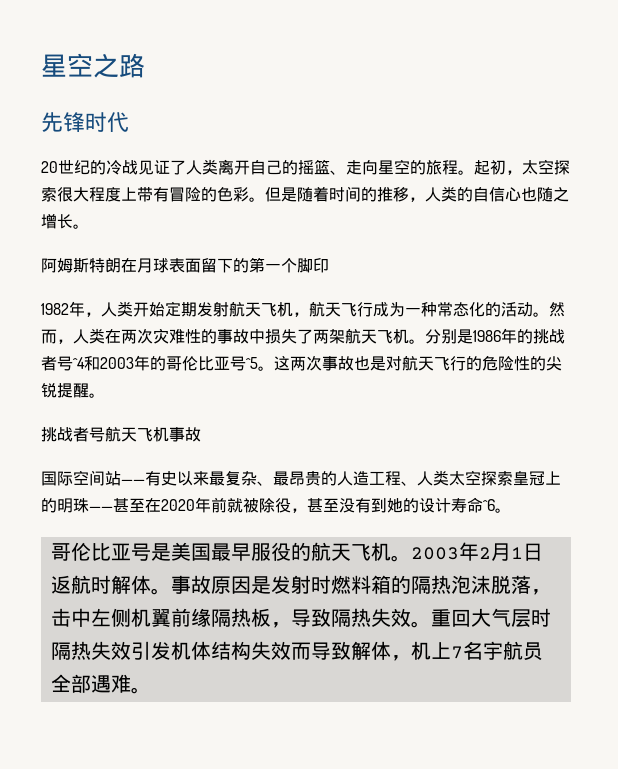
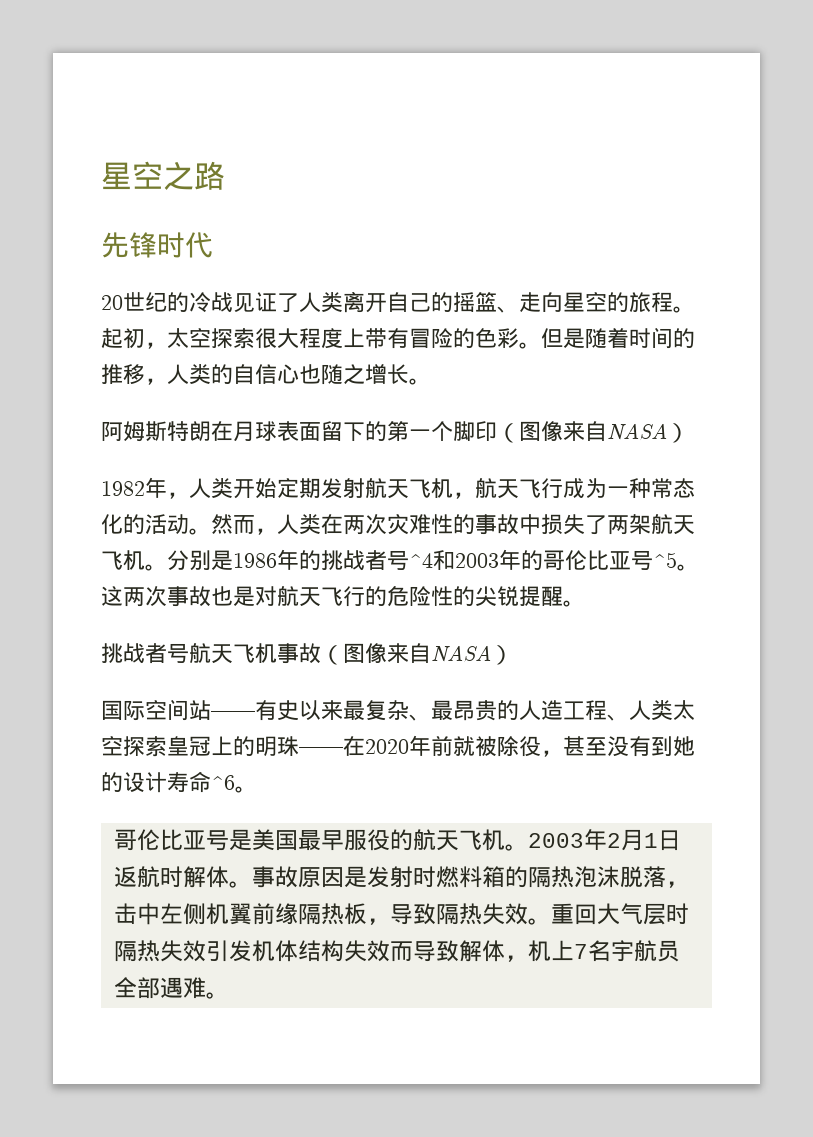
- 阿姆斯特朗在月球表面留下的第一个脚印
+ 阿姆斯特朗在月球表面留下的第一个脚印（图像来自NASA）
- 挑战者号航天飞机事故
+ 挑战者号航天飞机事故（图像来自NASA）
- 国际空间站——有史以来最复杂、最昂贵的人造工程、人类太空探索皇冠上的明珠——甚至在2020年前就被除役，甚至没有到她的设计寿命^6。
+ 国际空间站——有史以来最复杂、最昂贵的人造工程、人类太空探索皇冠上的明珠——在2020年前就被除役，甚至没有到她的设计寿命^6。

